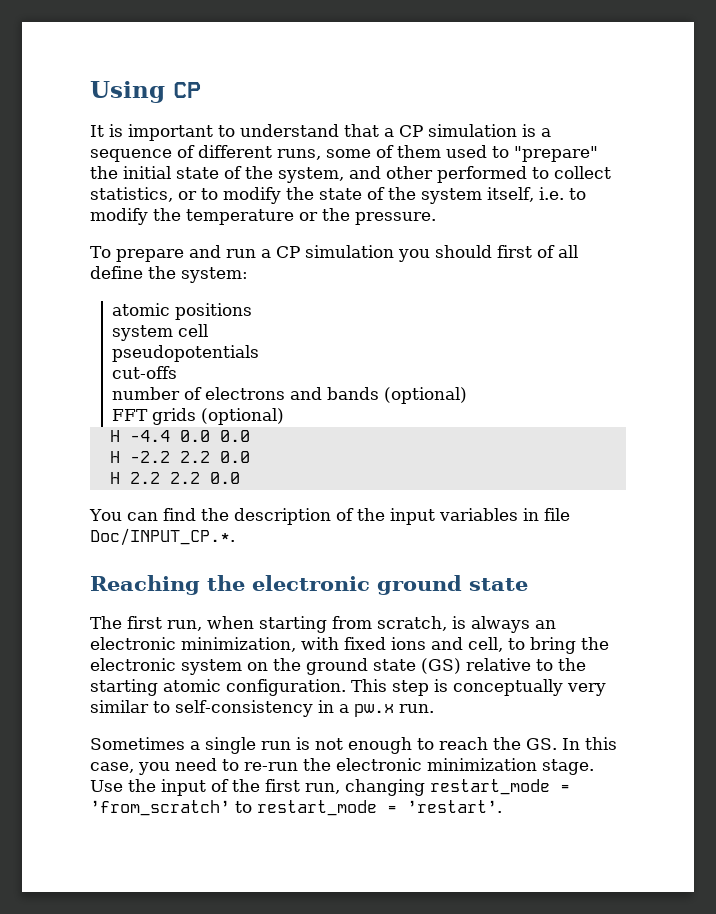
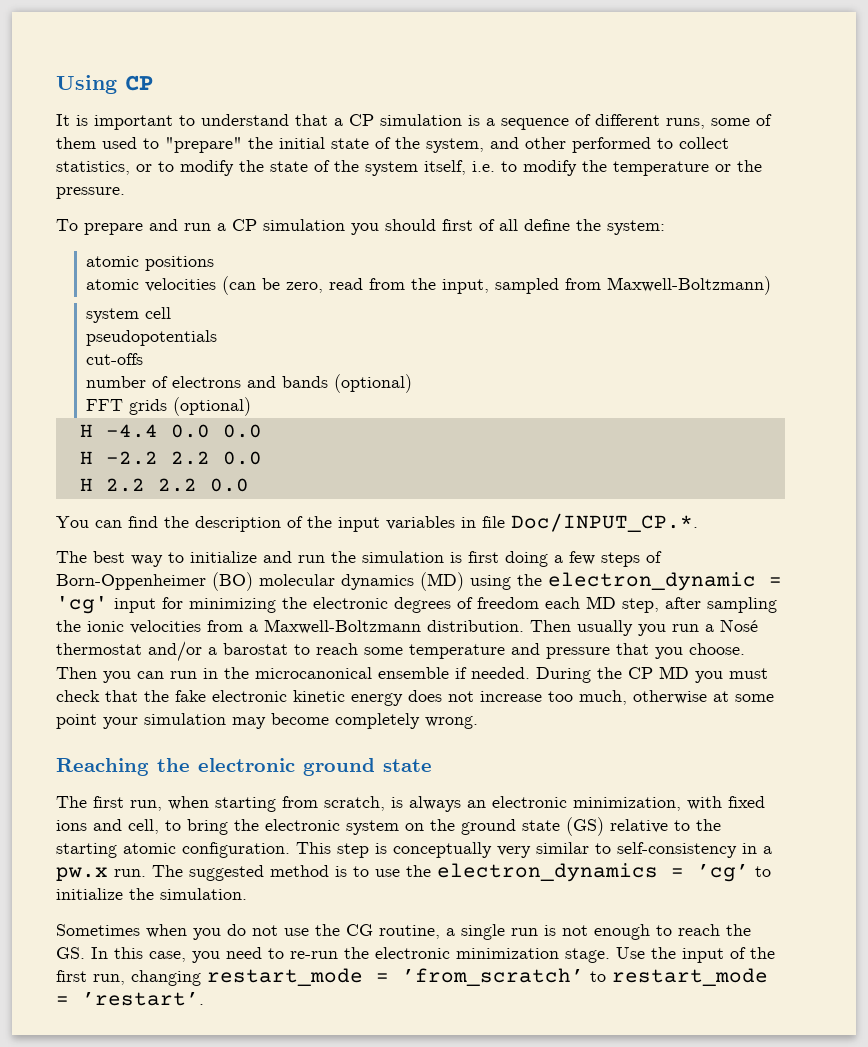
+ atomic velocities (can be zero, read from the input, sampled from Maxwell-Boltzmann)
+ The best way to initialize and run the simulation is first doing a few steps of Born-Oppenheimer (BO) molecular dynamics (MD) using the electron_dynamic = 'cg' input for minimizing the electronic degrees of freedom each MD step, after sampling the ionic velocities from a Maxwell-Boltzmann distribution. Then usually you run a Nosé thermostat and/or a barostat to reach some temperature and pressure that you choose. Then you can run in the microcanonical ensemble if needed. During the CP MD you must check that the fake electronic kinetic energy does not increase too much, otherwise at some point your simulation may become completely wrong.
- This step is conceptually very similar to self-consistency in a pw.x run.
- Sometimes a single run is not enough to reach the GS. In this case, you need to re-run the electronic minimization stage.
+ This step is conceptually very similar to self-consistency in a pw.x run. The suggested method is to use the electron_dynamics = ’cg’ to initialize the simulation.
+ Sometimes when you do not use the CG routine, a single run is not enough to reach the GS. In this case, you need to re-run the electronic minimization stage.

